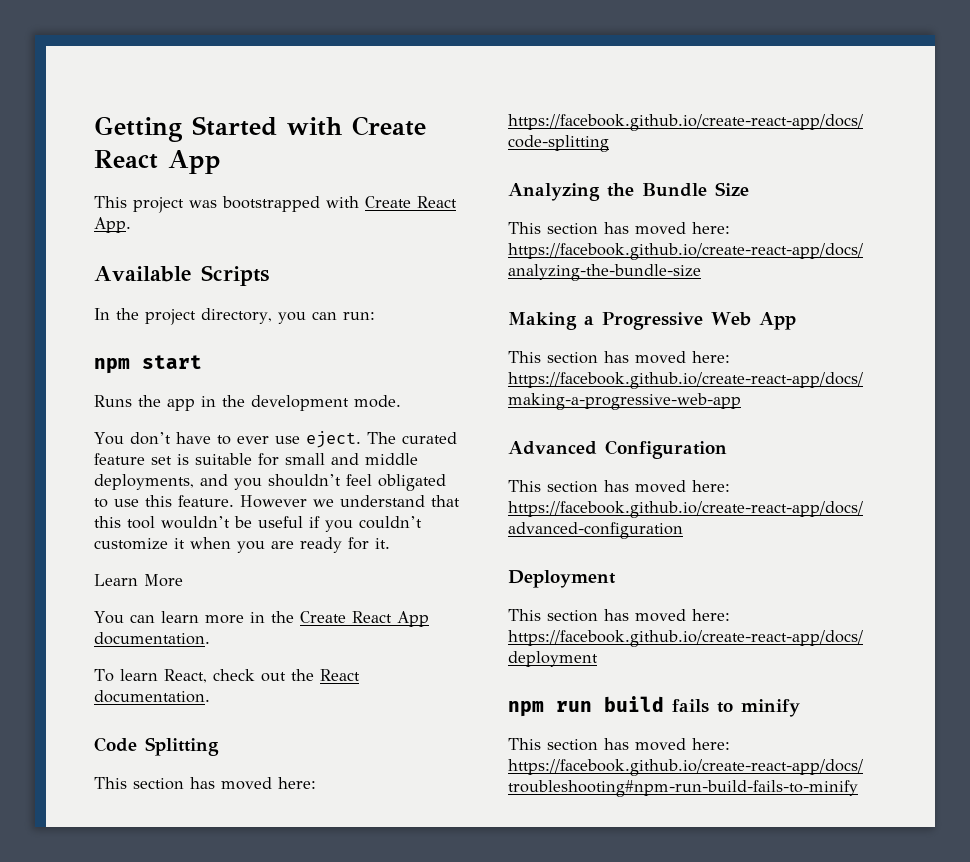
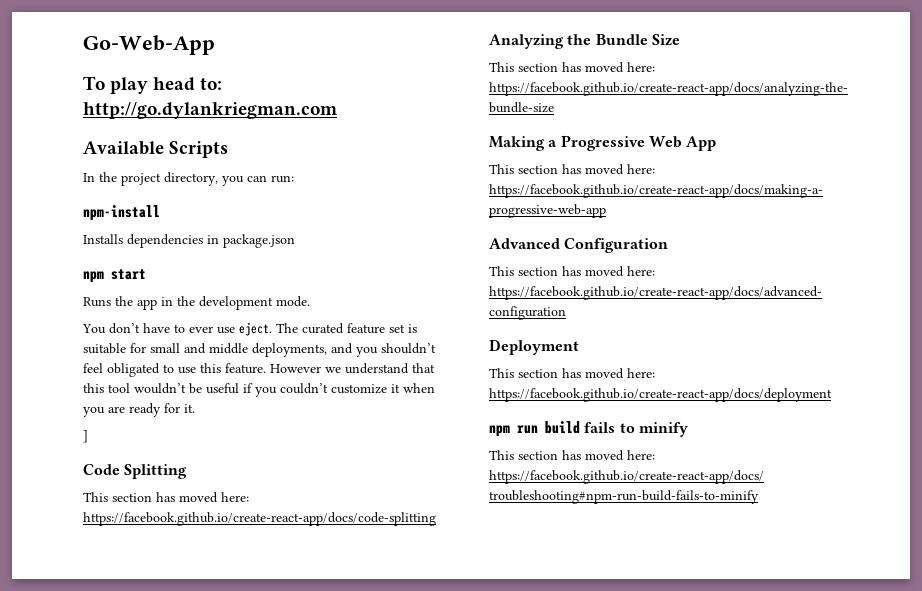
- Getting Started with Create React App
- This project was bootstrapped with Create React App.
+ Go-Web-App
+ To play head to: http://go.dylankriegman.com
+ npm-install
+ Installs dependencies in package.json
- Learn More
- You can learn more in the Create React App documentation.
- To learn React, check out the React documentation.
+ ]

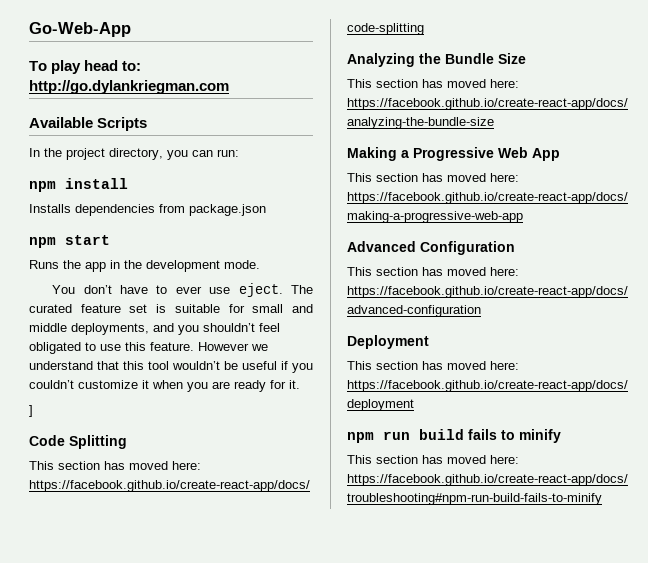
- npm-install
+ npm install
- Installs dependencies in package.json
+ Installs dependencies from package.json

